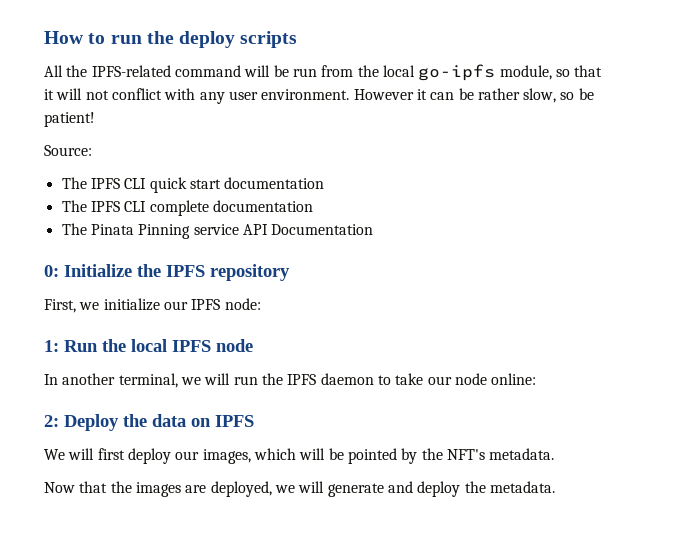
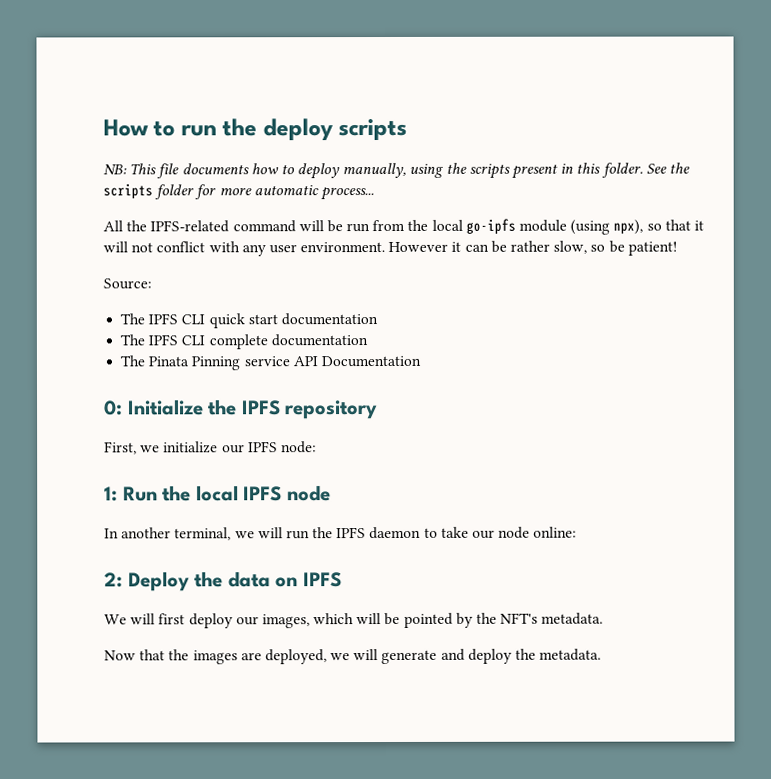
+ NB: This file documents how to deploy manually, using the scripts present in this folder. See the scripts folder for more automatic process...
- All the IPFS-related command will be run from the local go-ipfs module, so that it will not conflict with any user environment.
+ All the IPFS-related command will be run from the local go-ipfs module (using npx), so that it will not conflict with any user environment.

